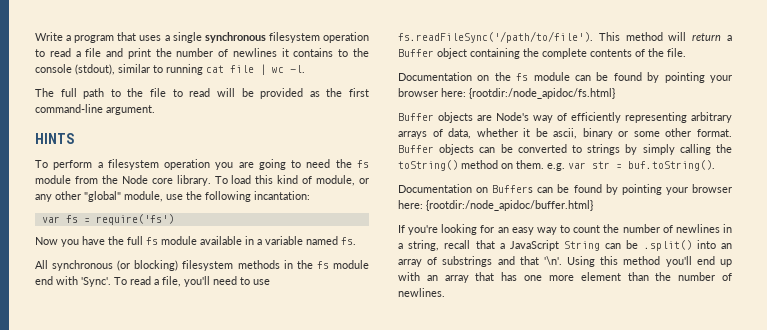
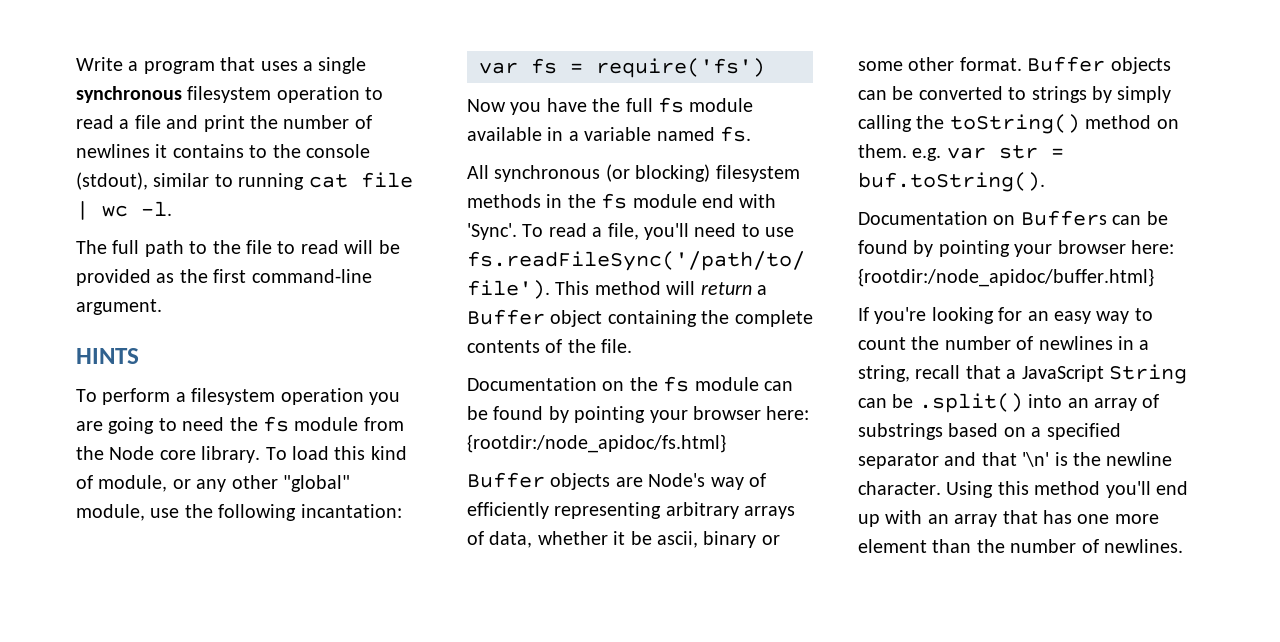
- If you're looking for an easy way to count the number of newlines in a string, recall that a JavaScript String can be .split() into an array of substrings and that '\n'.
+ If you're looking for an easy way to count the number of newlines in a string, recall that a JavaScript String can be .split() into an array of substrings based on a specified separator and that '\n' is the newline character.

